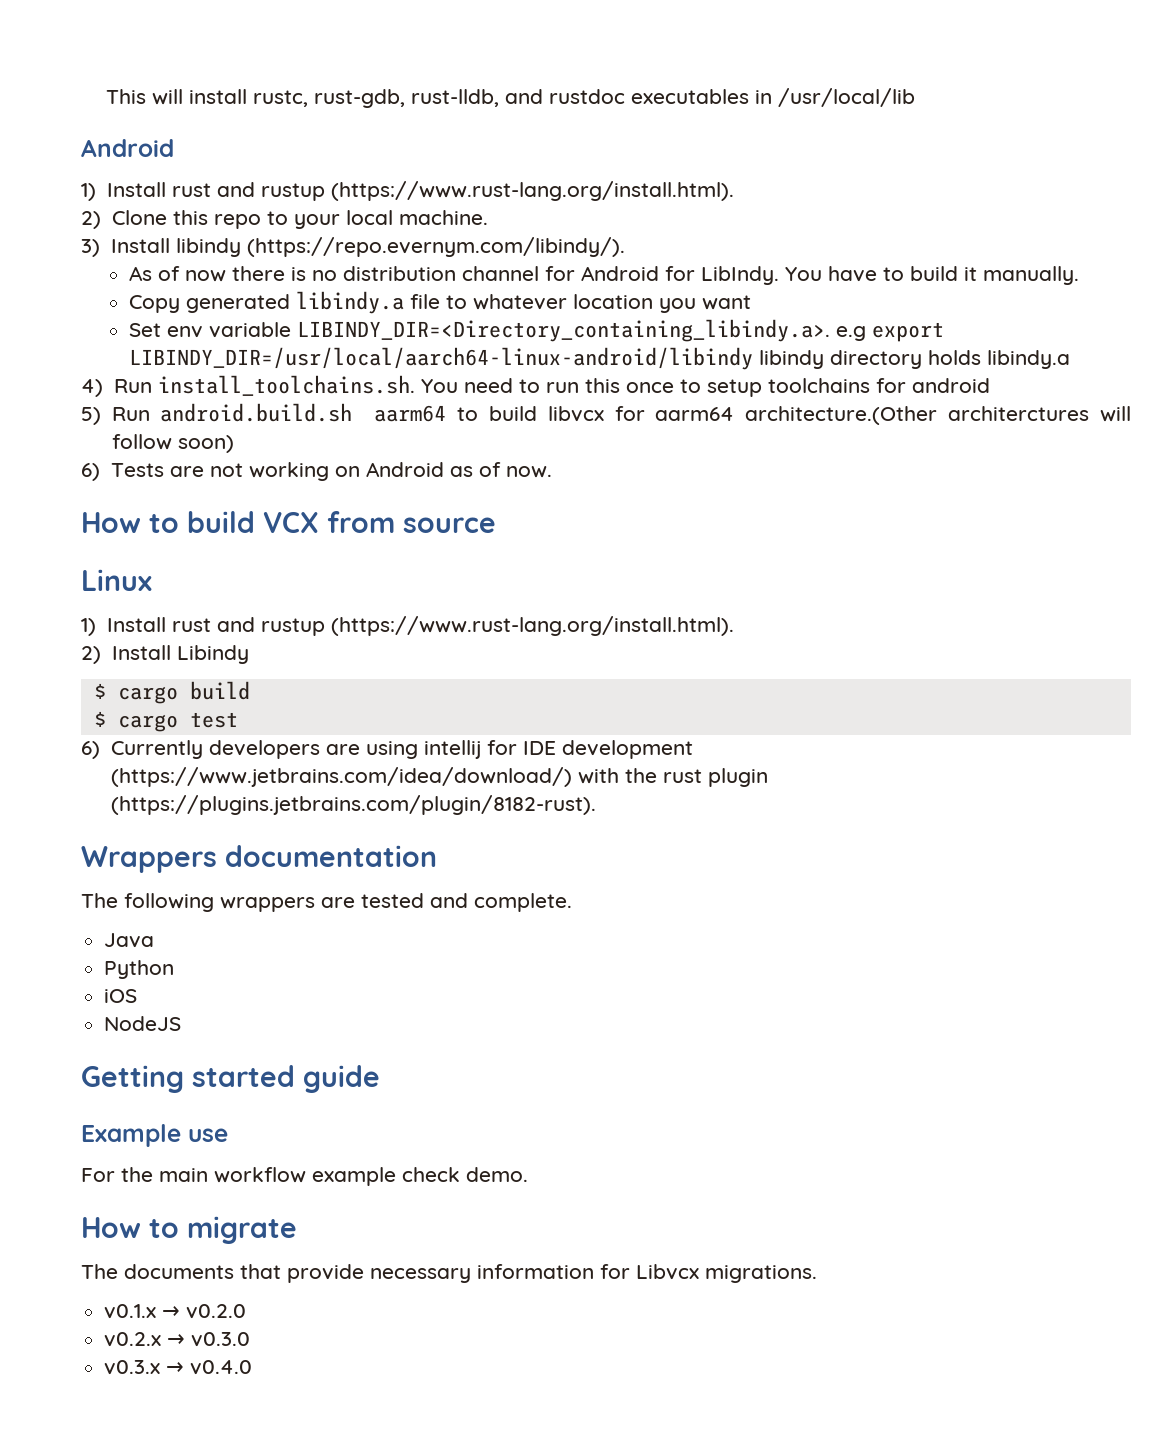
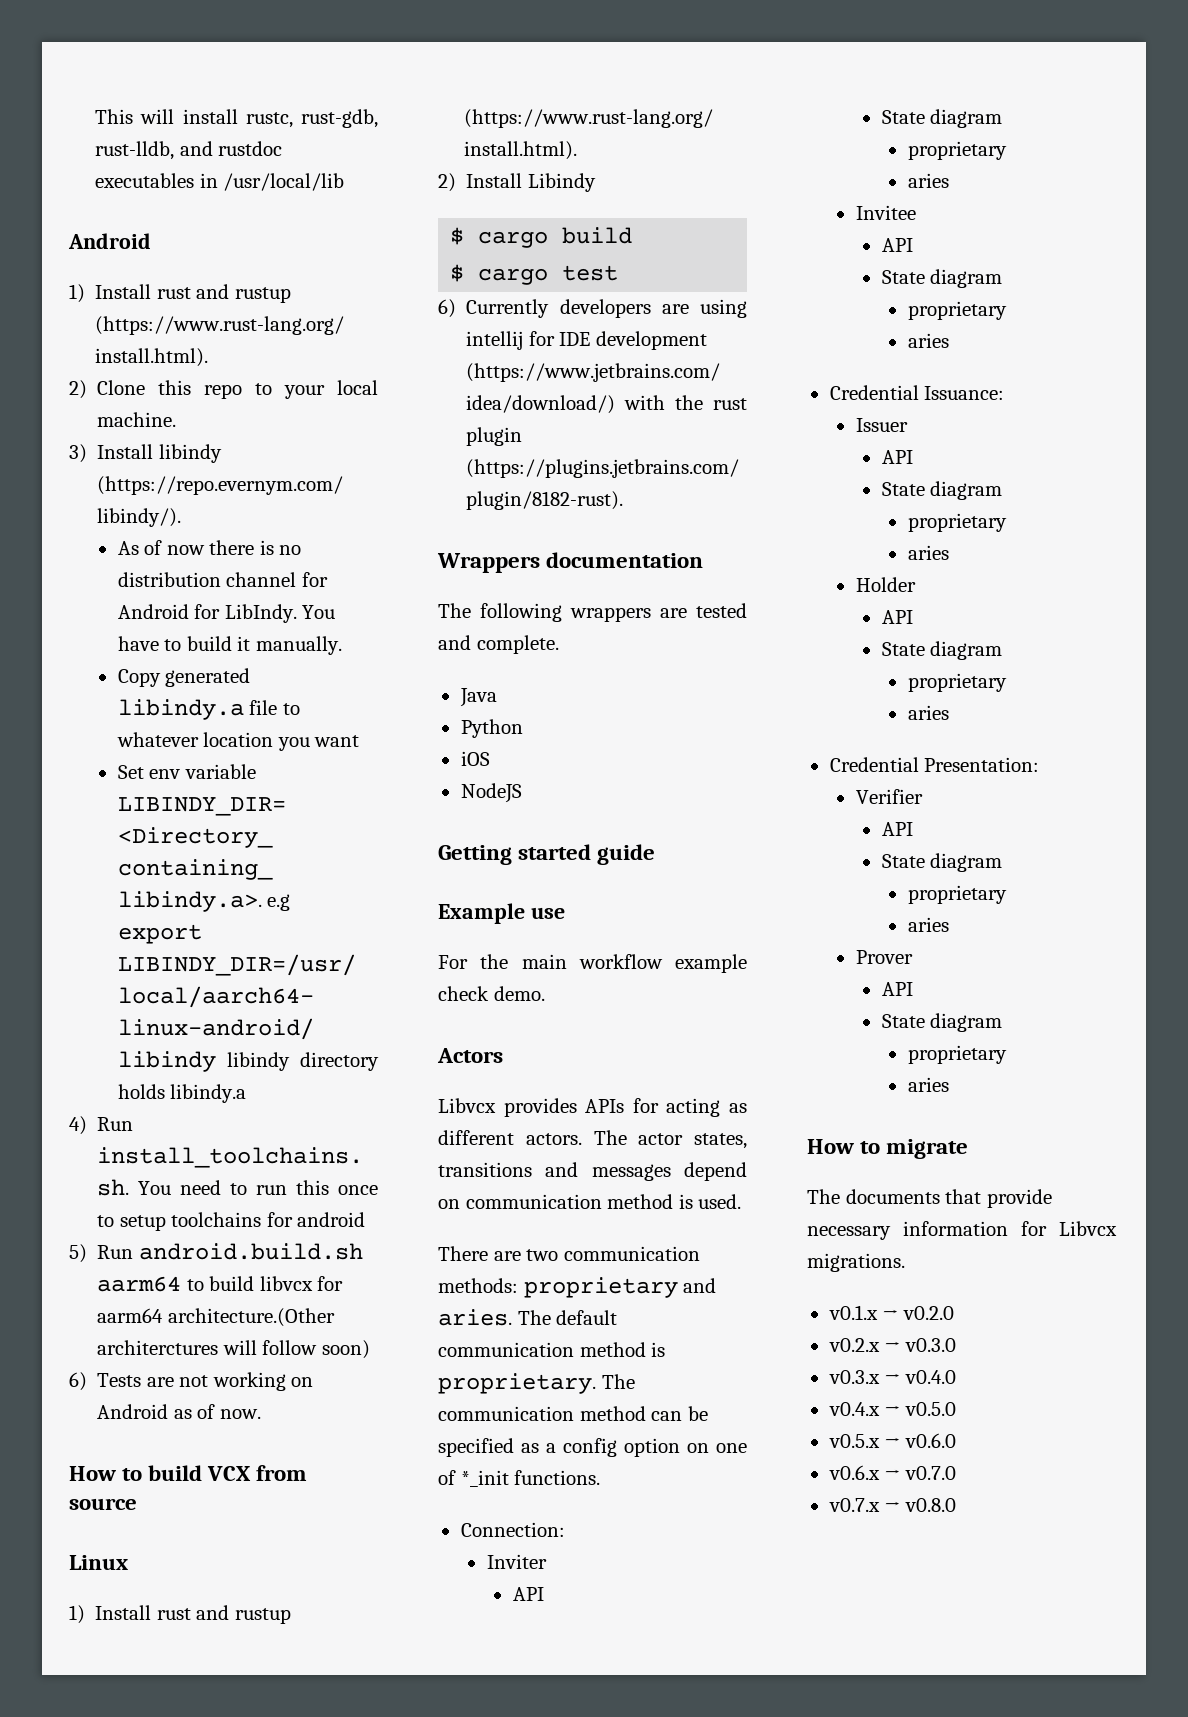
+ Actors
+ Libvcx provides APIs for acting as different actors. The actor states, transitions and messages depend on communication method is used.
+ There are two communication methods: proprietary and aries. The default communication method is proprietary. The communication method can be specified as a config option on one of *_init functions.
+ Connection:
+ Inviter
+ API
+ State diagram
+ proprietary
+ aries
+ Invitee
+ API
+ State diagram
+ proprietary
+ aries
+ Credential Issuance:
+ Issuer
+ API
+ State diagram
+ proprietary
+ aries
+ Holder
+ API
+ State diagram
+ proprietary
+ aries
+ Credential Presentation:
+ Verifier
+ API
+ State diagram
+ proprietary
+ aries
+ Prover
+ API
+ State diagram
+ proprietary
+ aries
+ v0.4.x → v0.5.0
+ v0.5.x → v0.6.0
+ v0.6.x → v0.7.0
+ v0.7.x → v0.8.0

